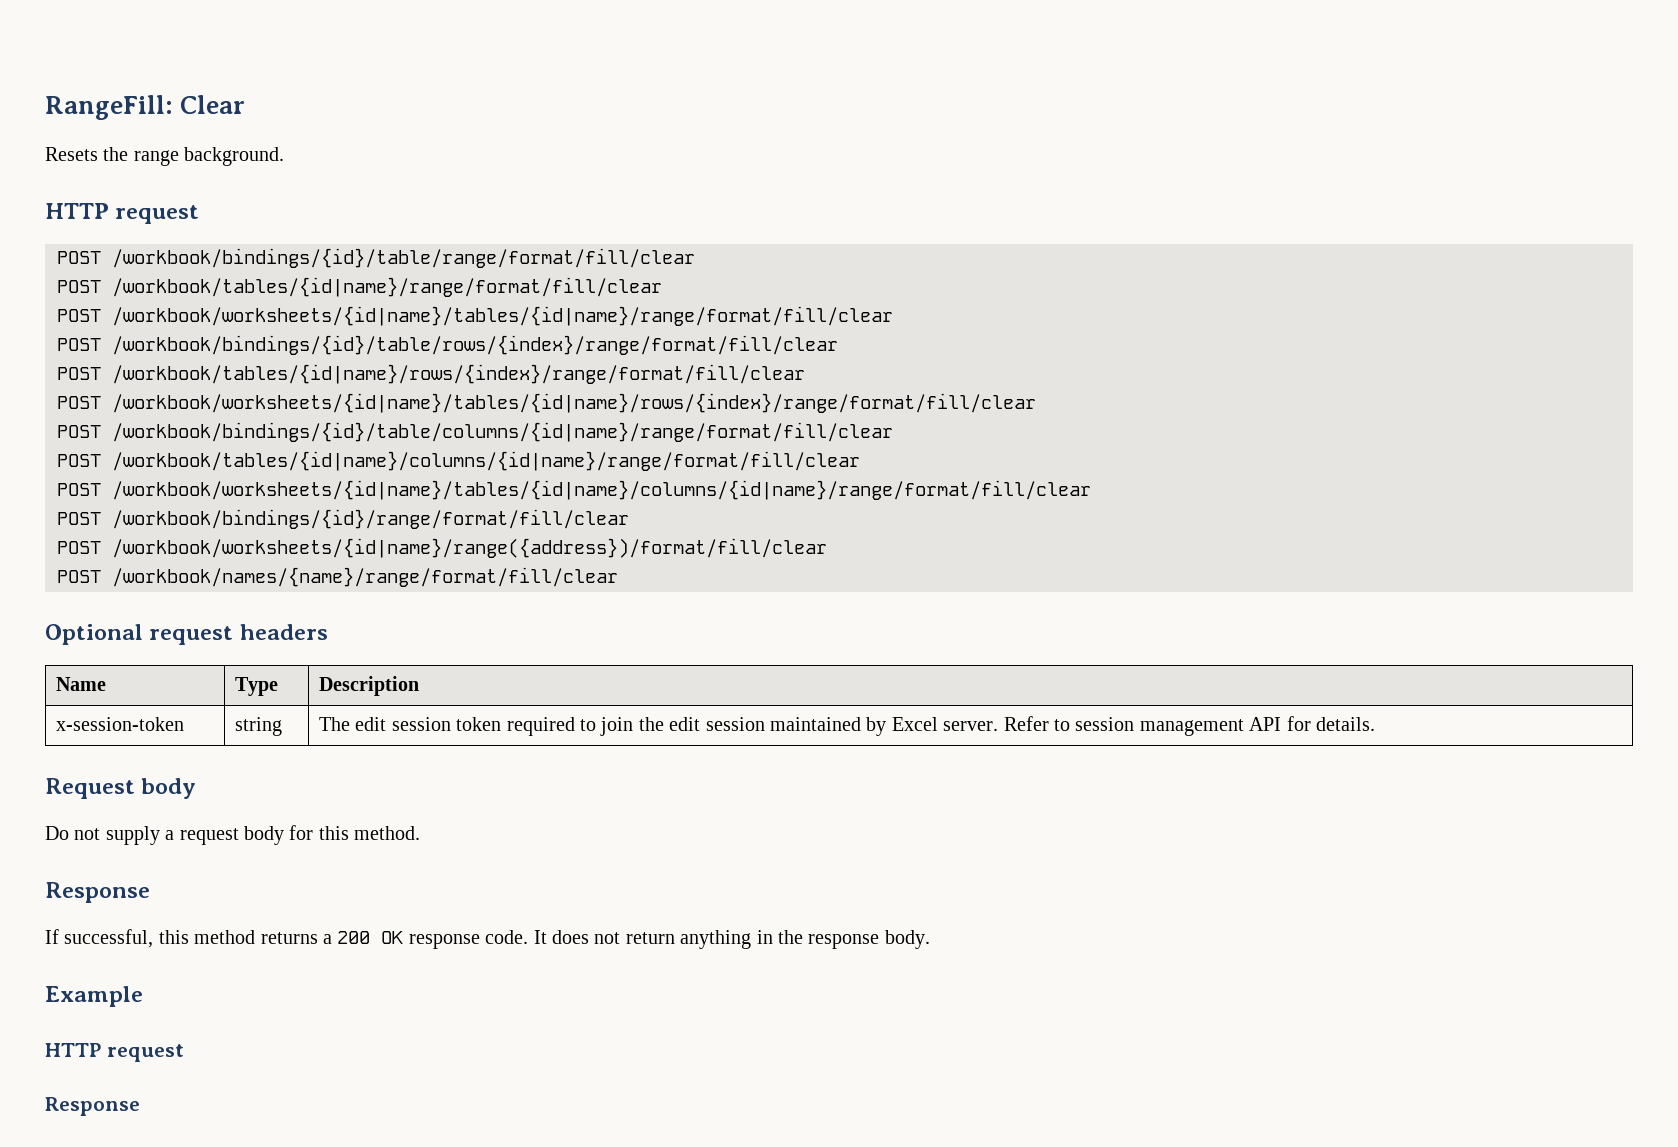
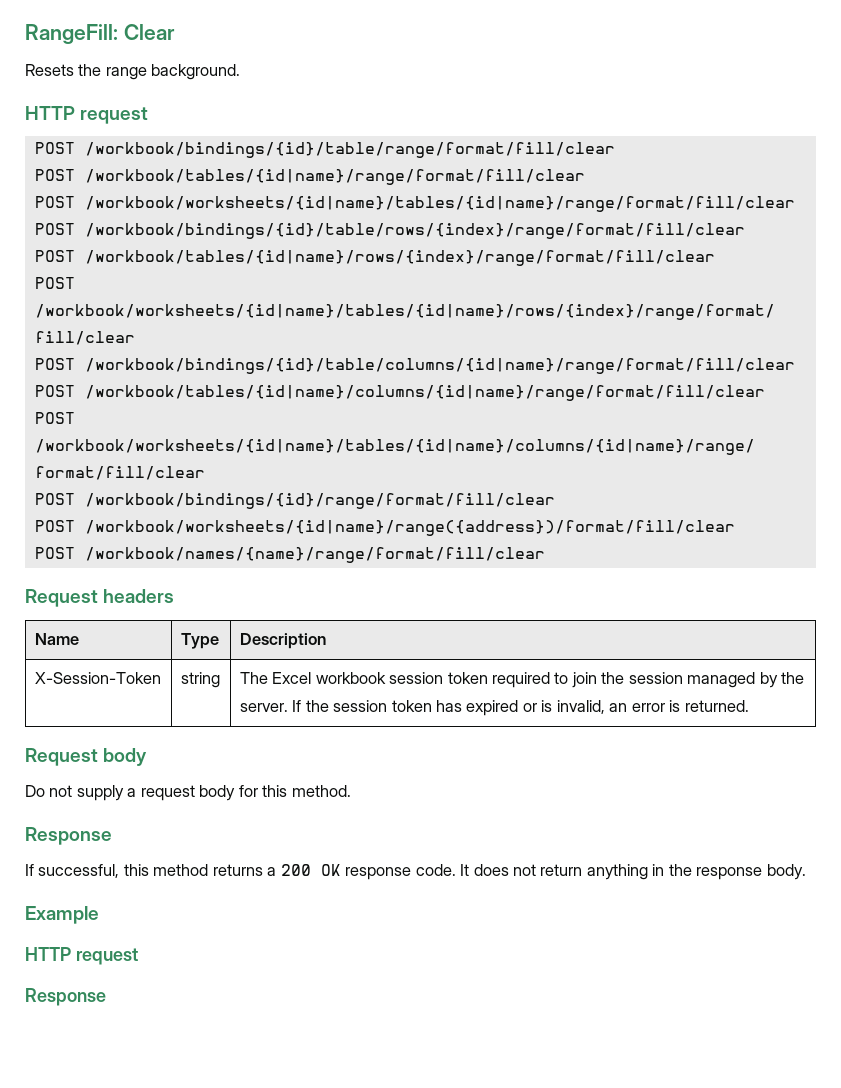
- Optional request headers
+ Request headers
- x-session-token | string | The edit session token required to join the edit session maintained by Excel server. Refer to session management API for details.
+ X-Session-Token | string | The Excel workbook session token required to join the session managed by the server. If the session token has expired or is invalid, an error is returned.

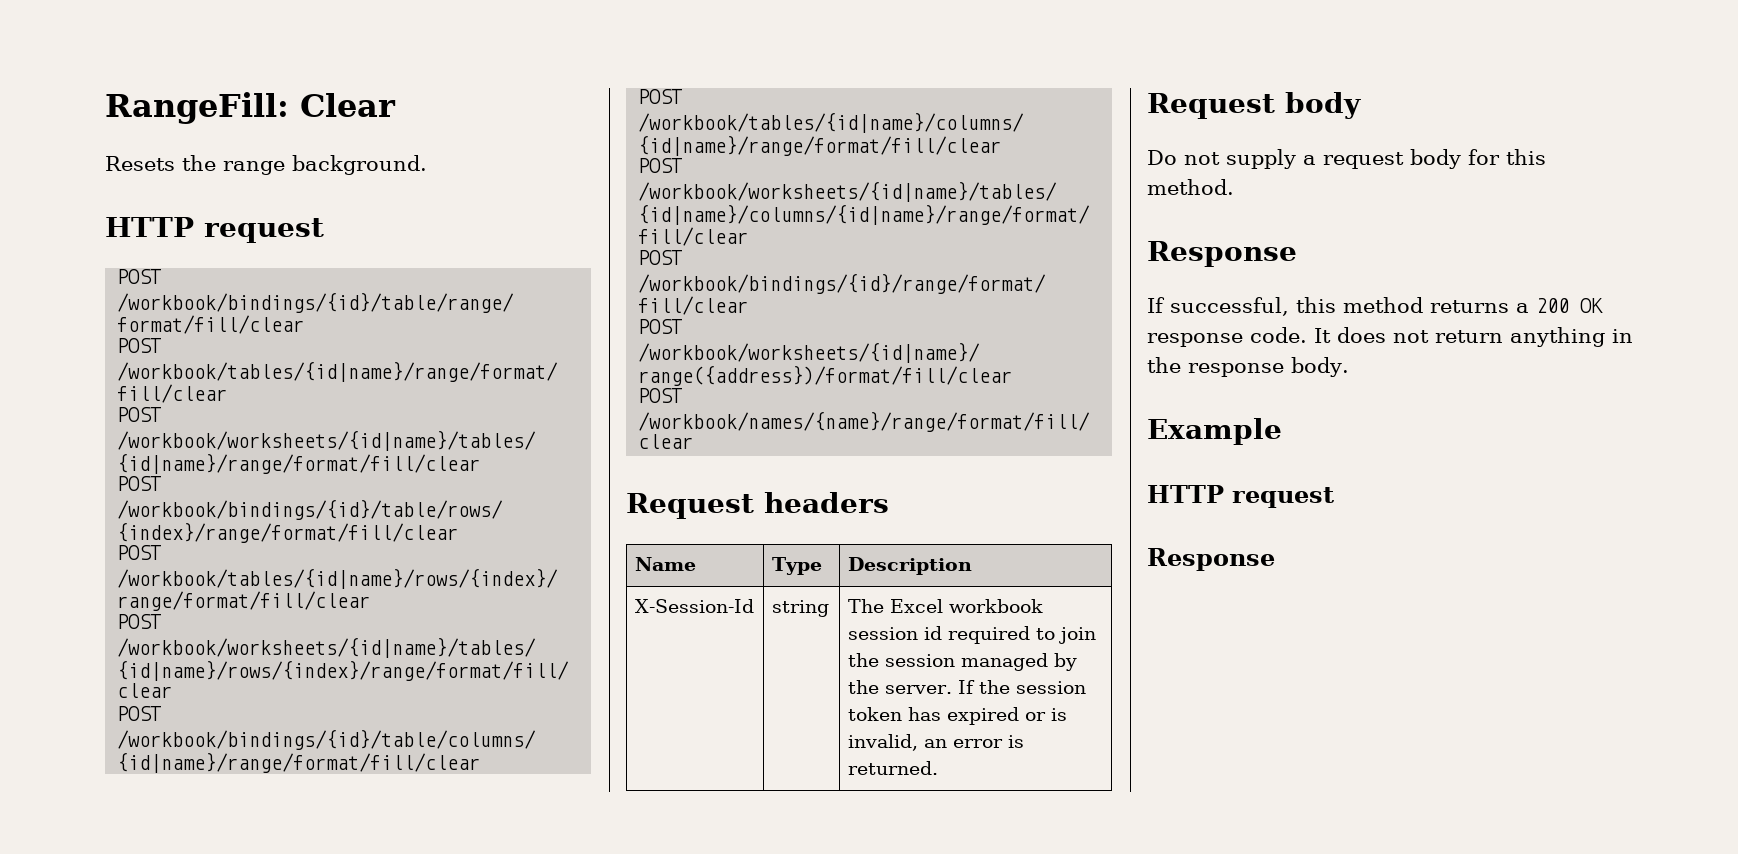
- X-Session-Token | string | The Excel workbook session token required to join the session managed by the server. If the session token has expired or is invalid, an error is returned.
+ X-Session-Id | string | The Excel workbook session id required to join the session managed by the server. If the session token has expired or is invalid, an error is returned.

